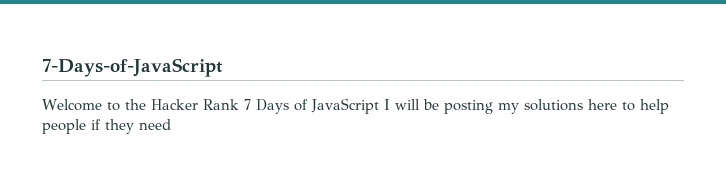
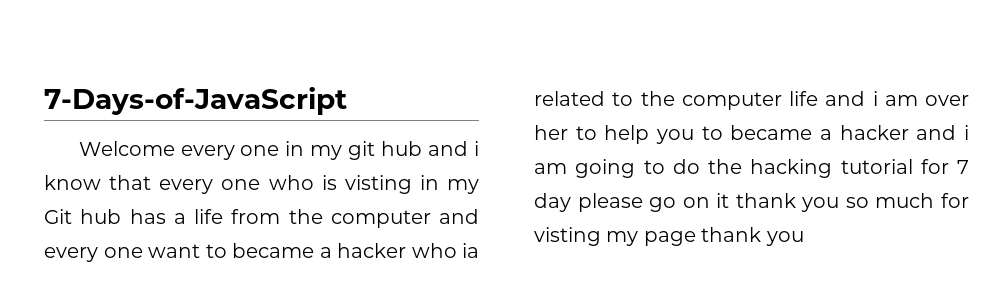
- Welcome to the Hacker Rank 7 Days of JavaScript I will be posting my solutions here to help people if they need
+ Welcome every one in my git hub and i know that every one who is visting in my Git hub has a life from the computer and every one want to became a hacker who ia related to the computer life and i am over her to help you to became a hacker and i am going to do the hacking tutorial for 7 day please go on it thank you so much for visting my page thank you

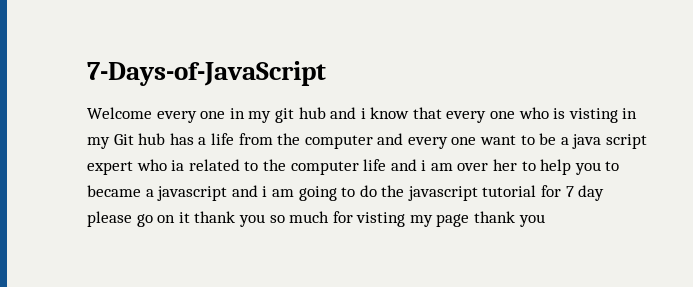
- Welcome every one in my git hub and i know that every one who is visting in my Git hub has a life from the computer and every one want to became a hacker who ia related to the computer life and i am over her to help you to became a hacker and i am going to do the hacking tutorial for 7 day please go on it thank you so much for visting my page thank you
+ Welcome every one in my git hub and i know that every one who is visting in my Git hub has a life from the computer and every one want to be a java script expert who ia related to the computer life and i am over her to help you to became a javascript and i am going to do the javascript tutorial for 7 day please go on it thank you so much for visting my page thank you

